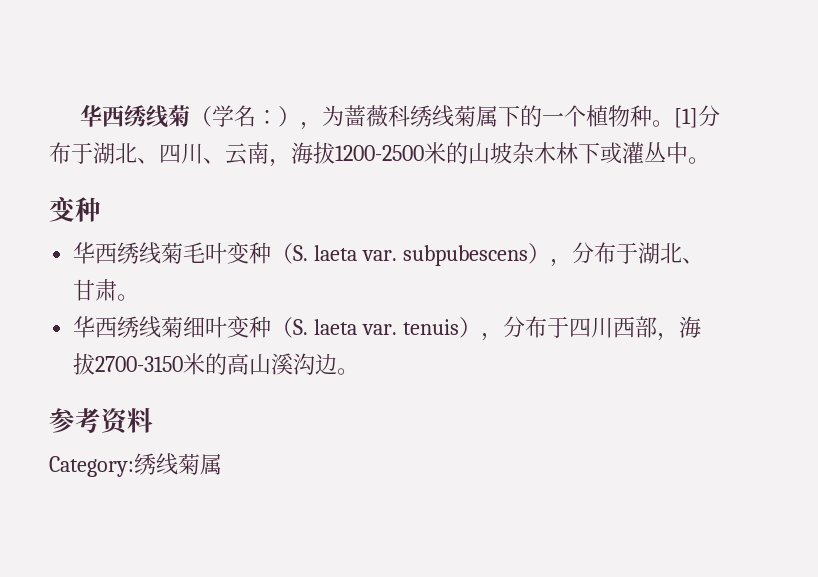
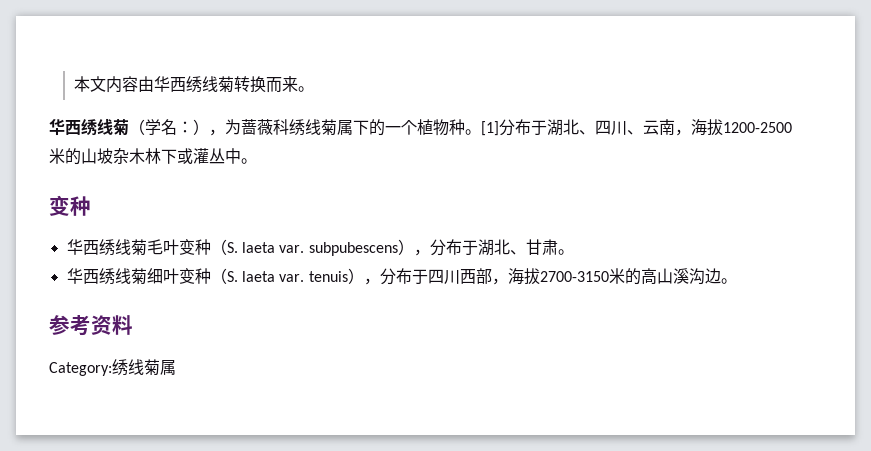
+ 本文内容由华西绣线菊转换而来。

